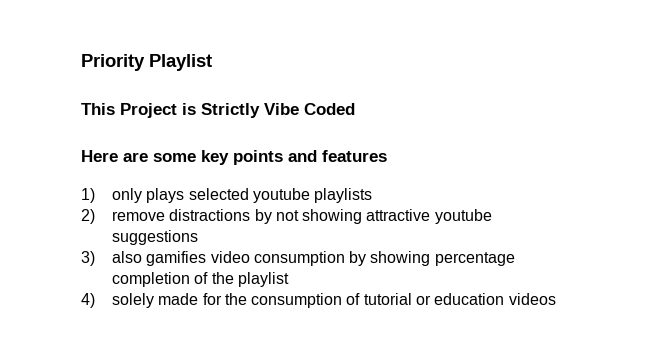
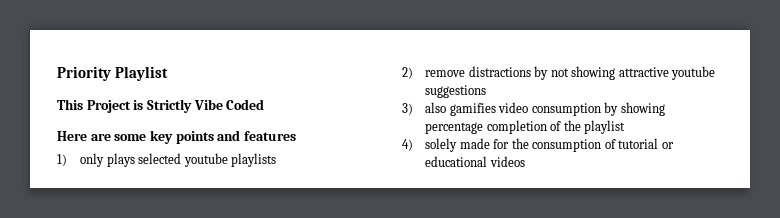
- 4) solely made for the consumption of tutorial or education videos
+ 4) solely made for the consumption of tutorial or educational videos

